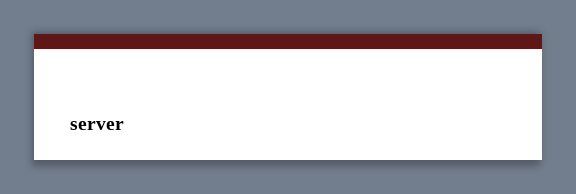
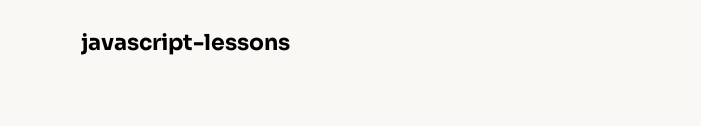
- server
+ javascript-lessons

